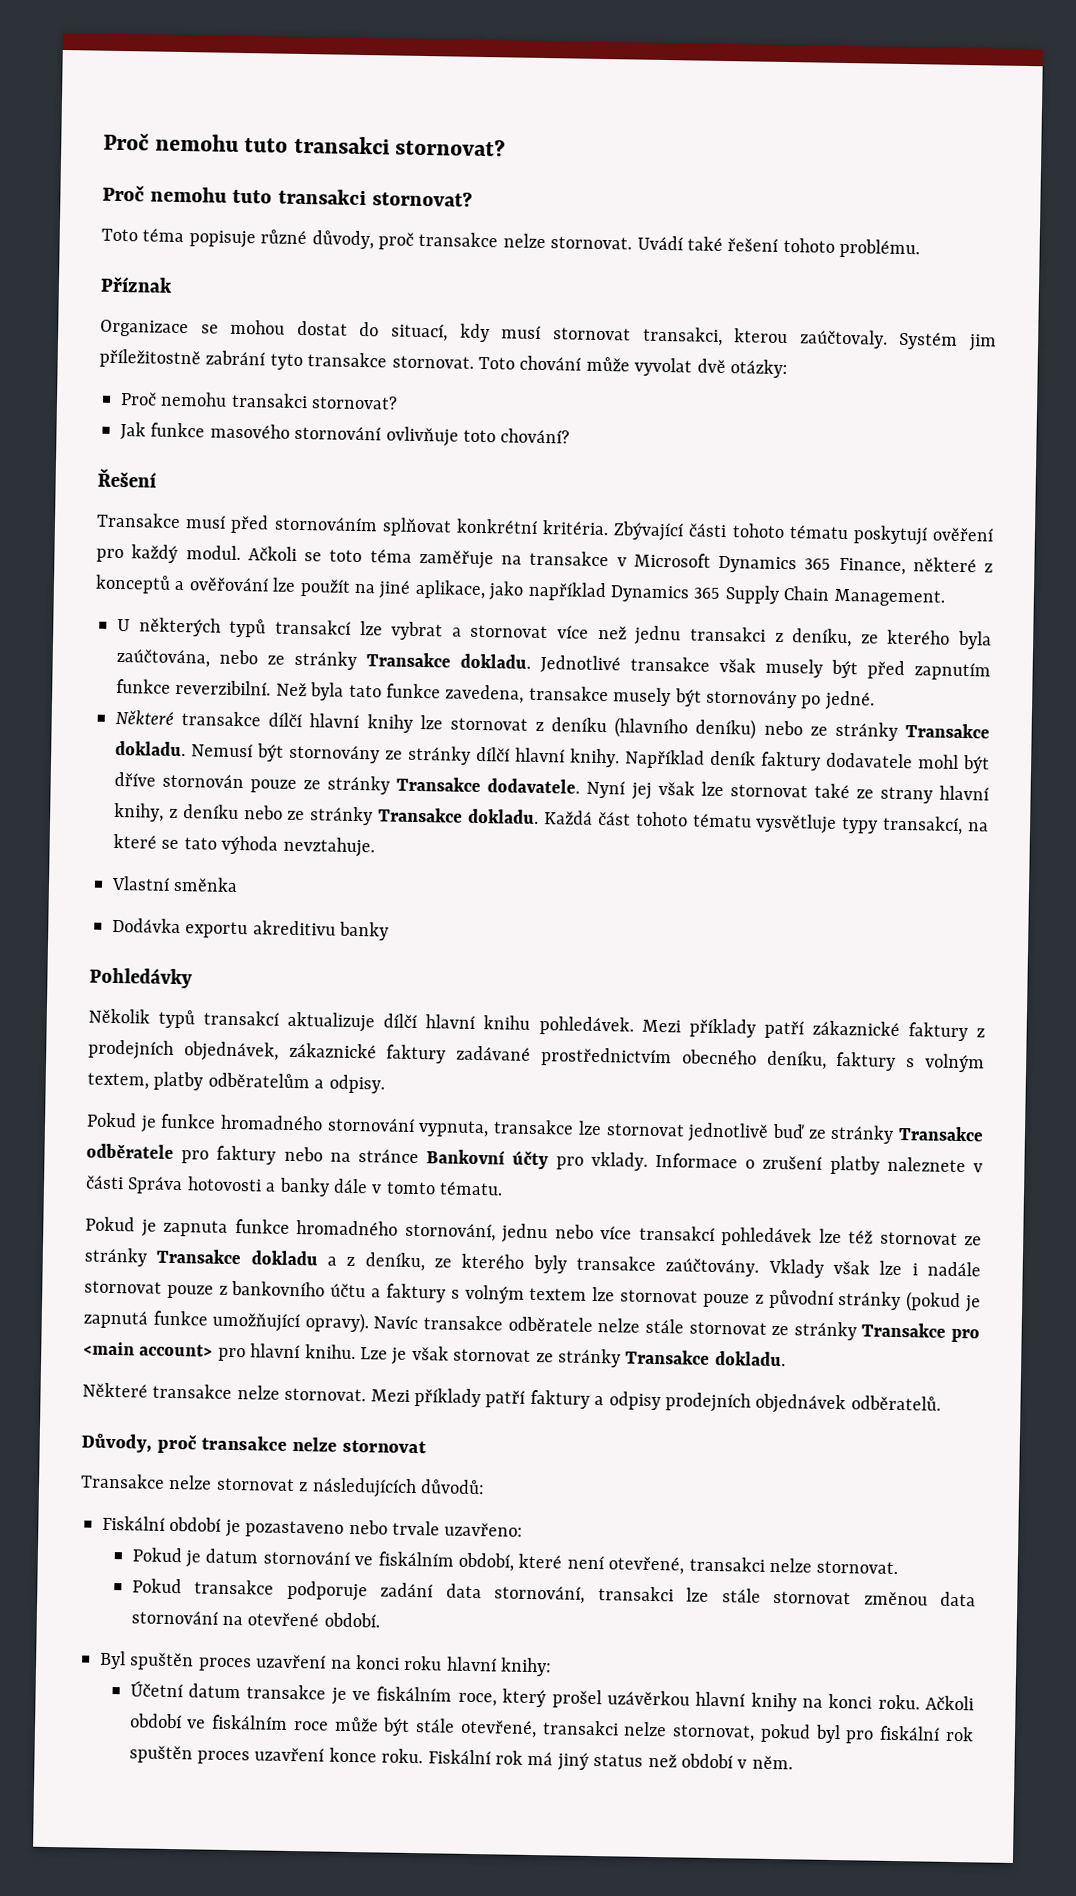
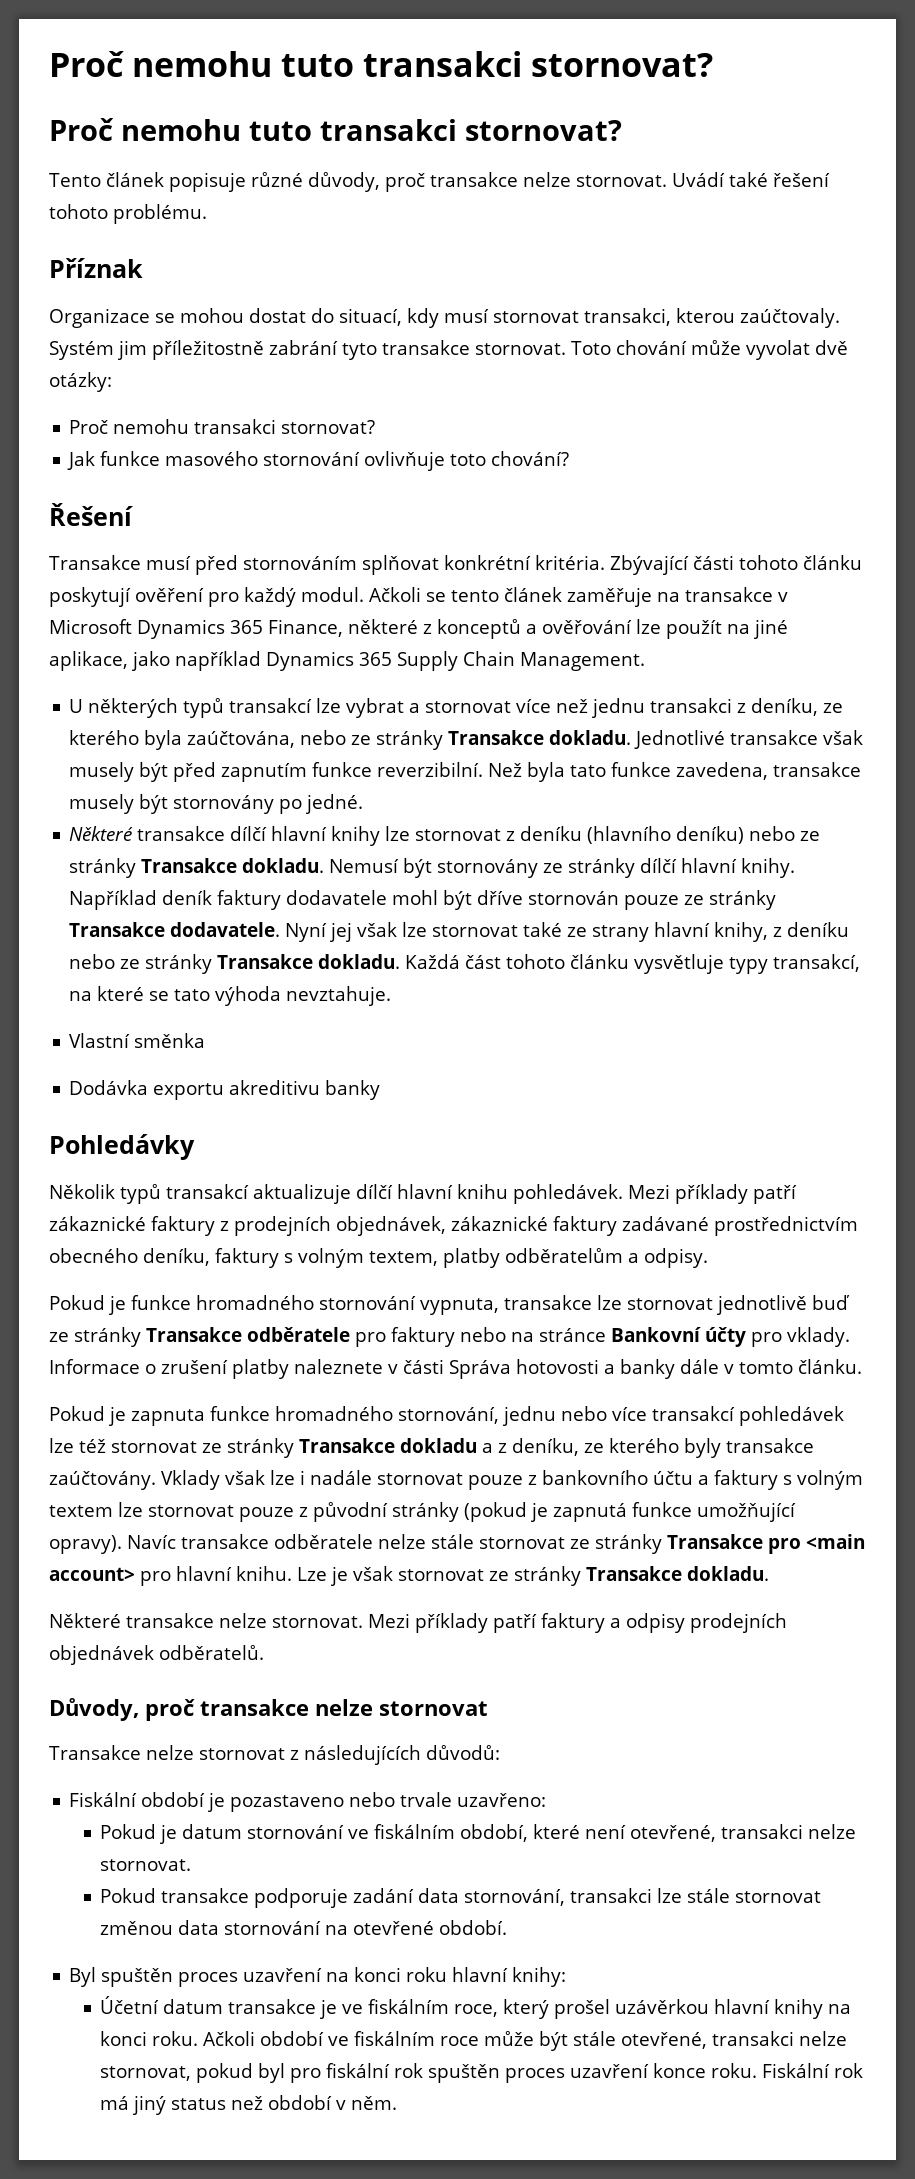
- Toto téma popisuje různé důvody, proč transakce nelze stornovat.
+ Tento článek popisuje různé důvody, proč transakce nelze stornovat.
- Zbývající části tohoto tématu poskytují ověření pro každý modul.
+ Zbývající části tohoto článku poskytují ověření pro každý modul.
- Ačkoli se toto téma zaměřuje na transakce v Microsoft Dynamics 365 Finance, některé z konceptů a ověřování lze použít na jiné aplikace, jako například Dynamics 365 Supply Chain Management.
+ Ačkoli se tento článek zaměřuje na transakce v Microsoft Dynamics 365 Finance, některé z konceptů a ověřování lze použít na jiné aplikace, jako například Dynamics 365 Supply Chain Management.
- Každá část tohoto tématu vysvětluje typy transakcí, na které se tato výhoda nevztahuje.
+ Každá část tohoto článku vysvětluje typy transakcí, na které se tato výhoda nevztahuje.
- Informace o zrušení platby naleznete v části Správa hotovosti a banky dále v tomto tématu.
+ Informace o zrušení platby naleznete v části Správa hotovosti a banky dále v tomto článku.

